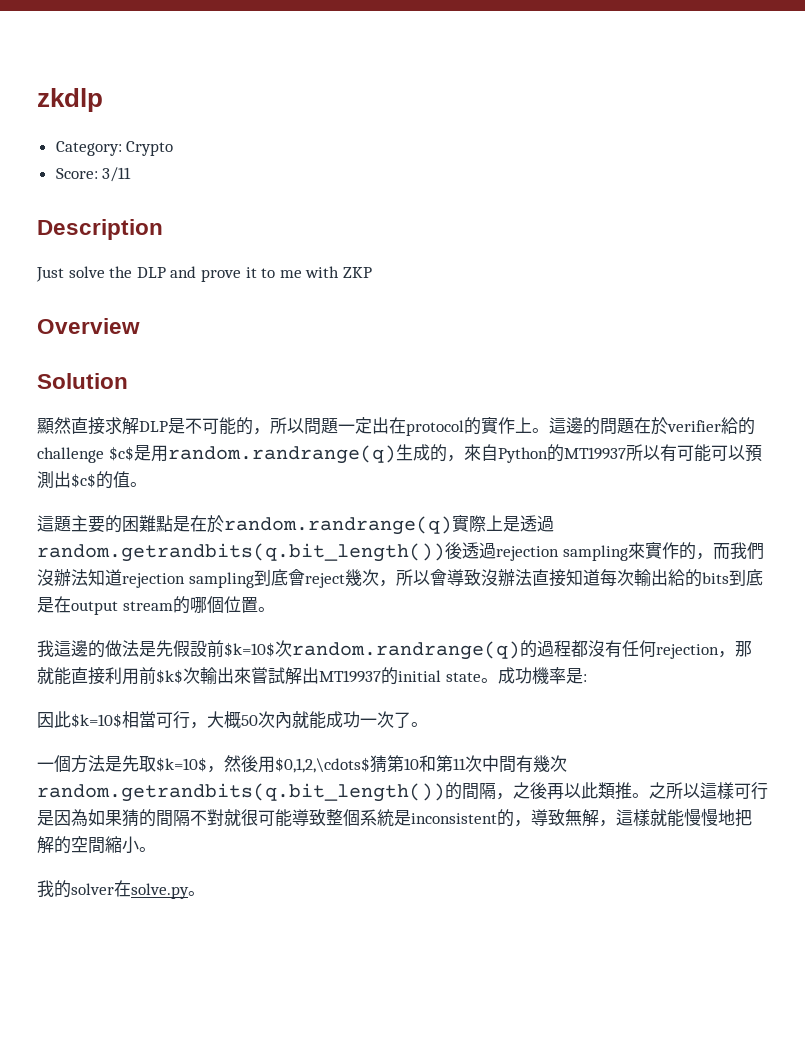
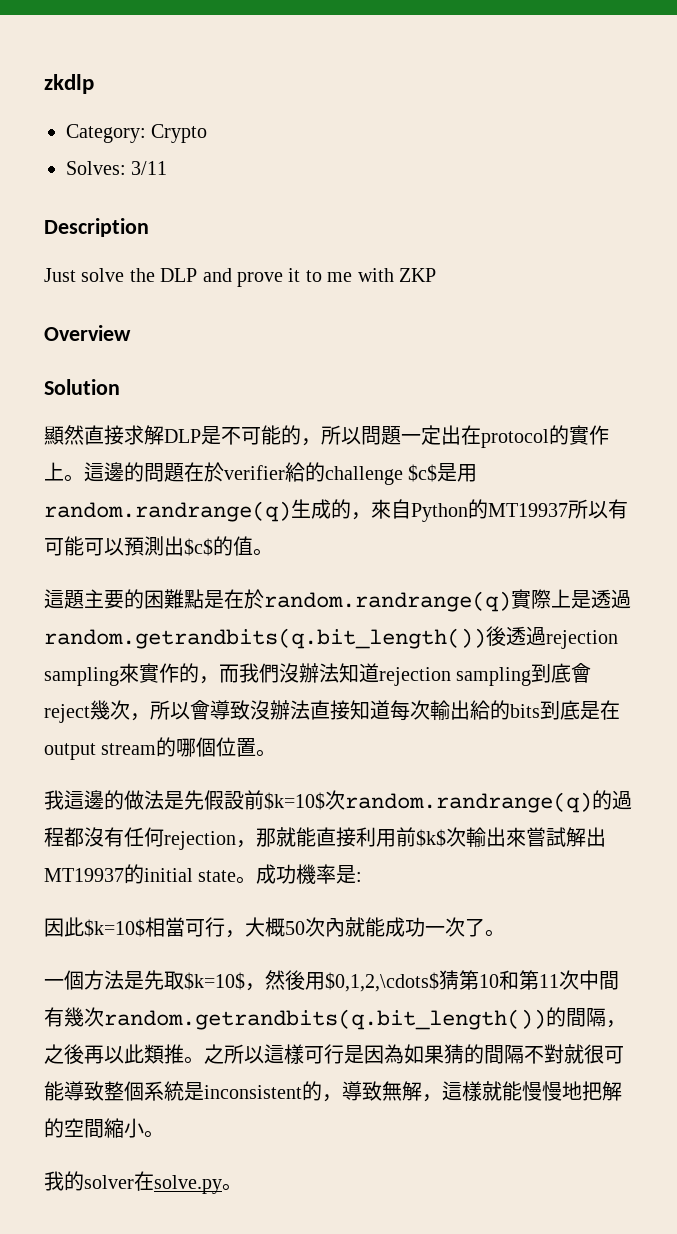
- Score: 3/11
+ Solves: 3/11

